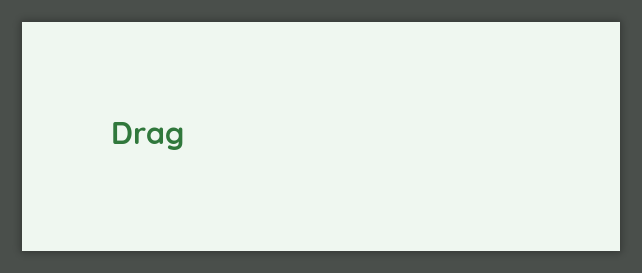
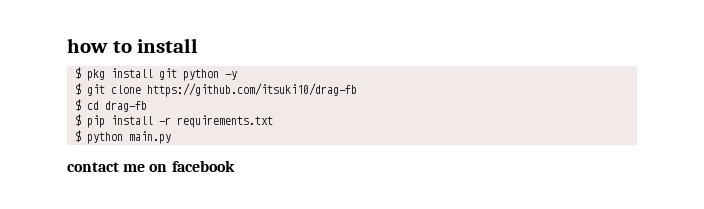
- Drag
+ how to install
+ $ pkg install git python -y
+ $ git clone https://github.com/itsuki10/drag-fb
+ $ cd drag-fb
+ $ pip install -r requirements.txt
+ $ python main.py
+ contact me on facebook

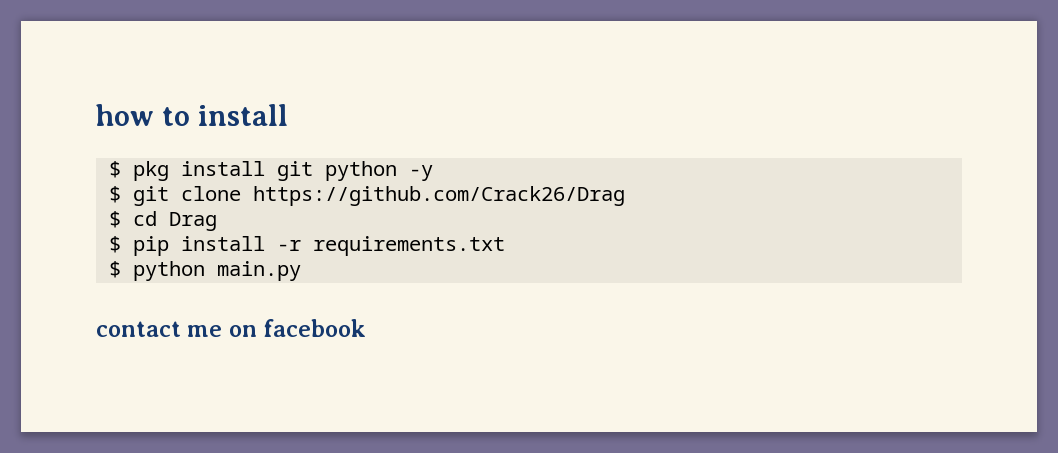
- $ git clone https://github.com/itsuki10/drag-fb
+ $ git clone https://github.com/Crack26/Drag
- $ cd drag-fb
+ $ cd Drag

